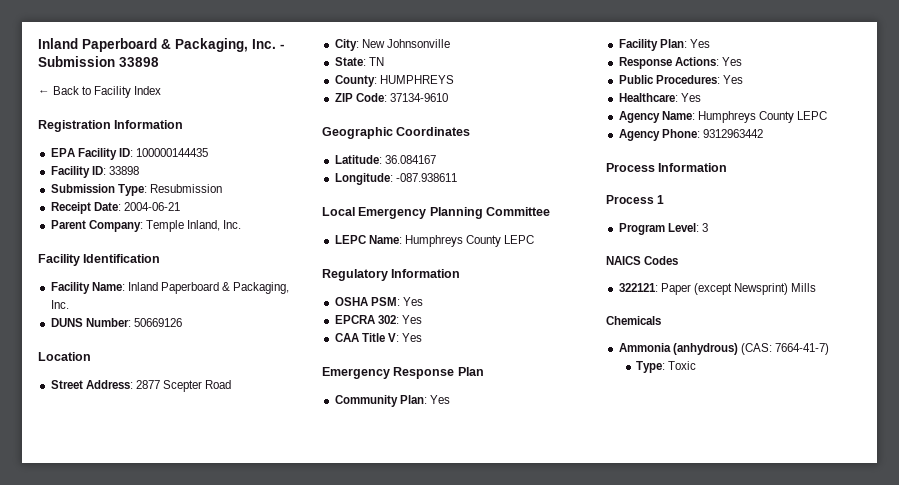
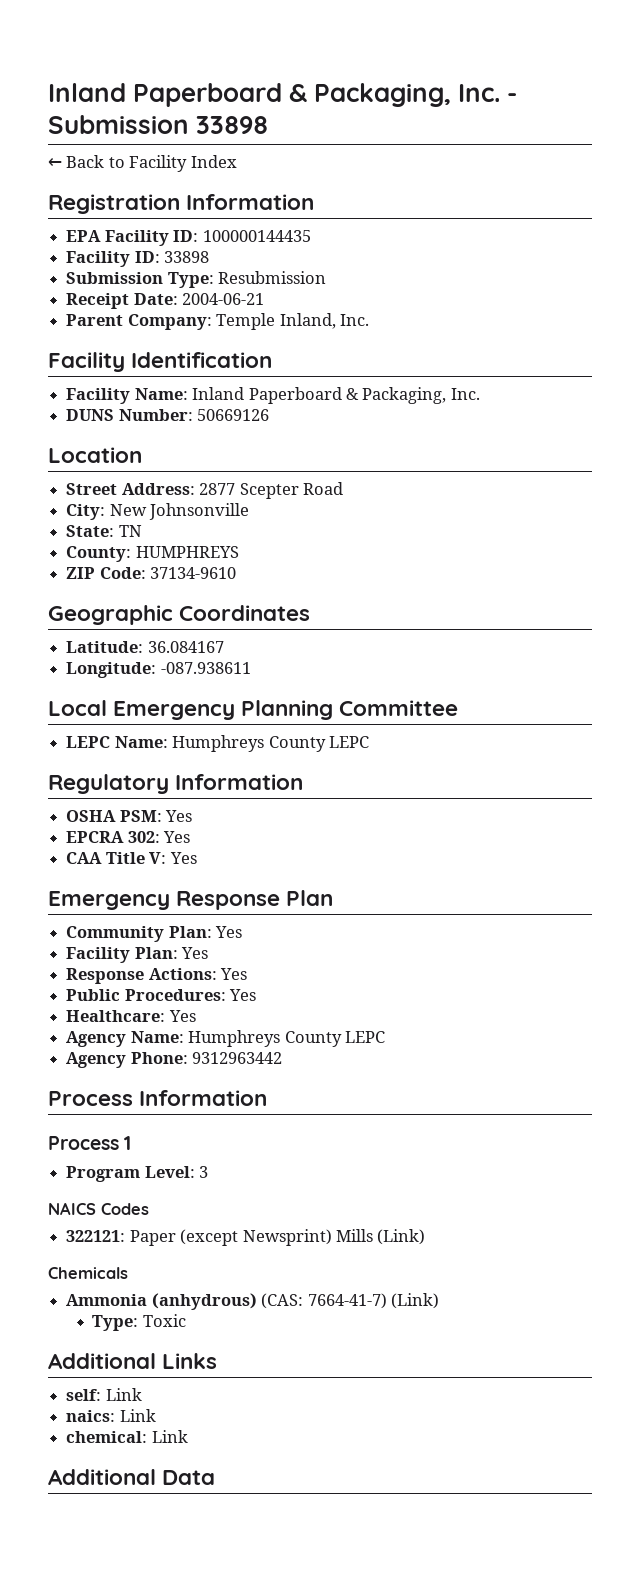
- 322121: Paper (except Newsprint) Mills
+ 322121: Paper (except Newsprint) Mills (Link)
- Ammonia (anhydrous) (CAS: 7664-41-7)
+ Ammonia (anhydrous) (CAS: 7664-41-7) (Link)
+ Additional Links
+ self: Link
+ naics: Link
+ chemical: Link
+ Additional Data

